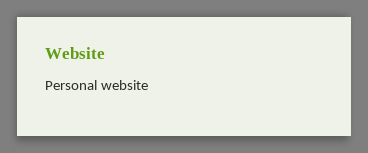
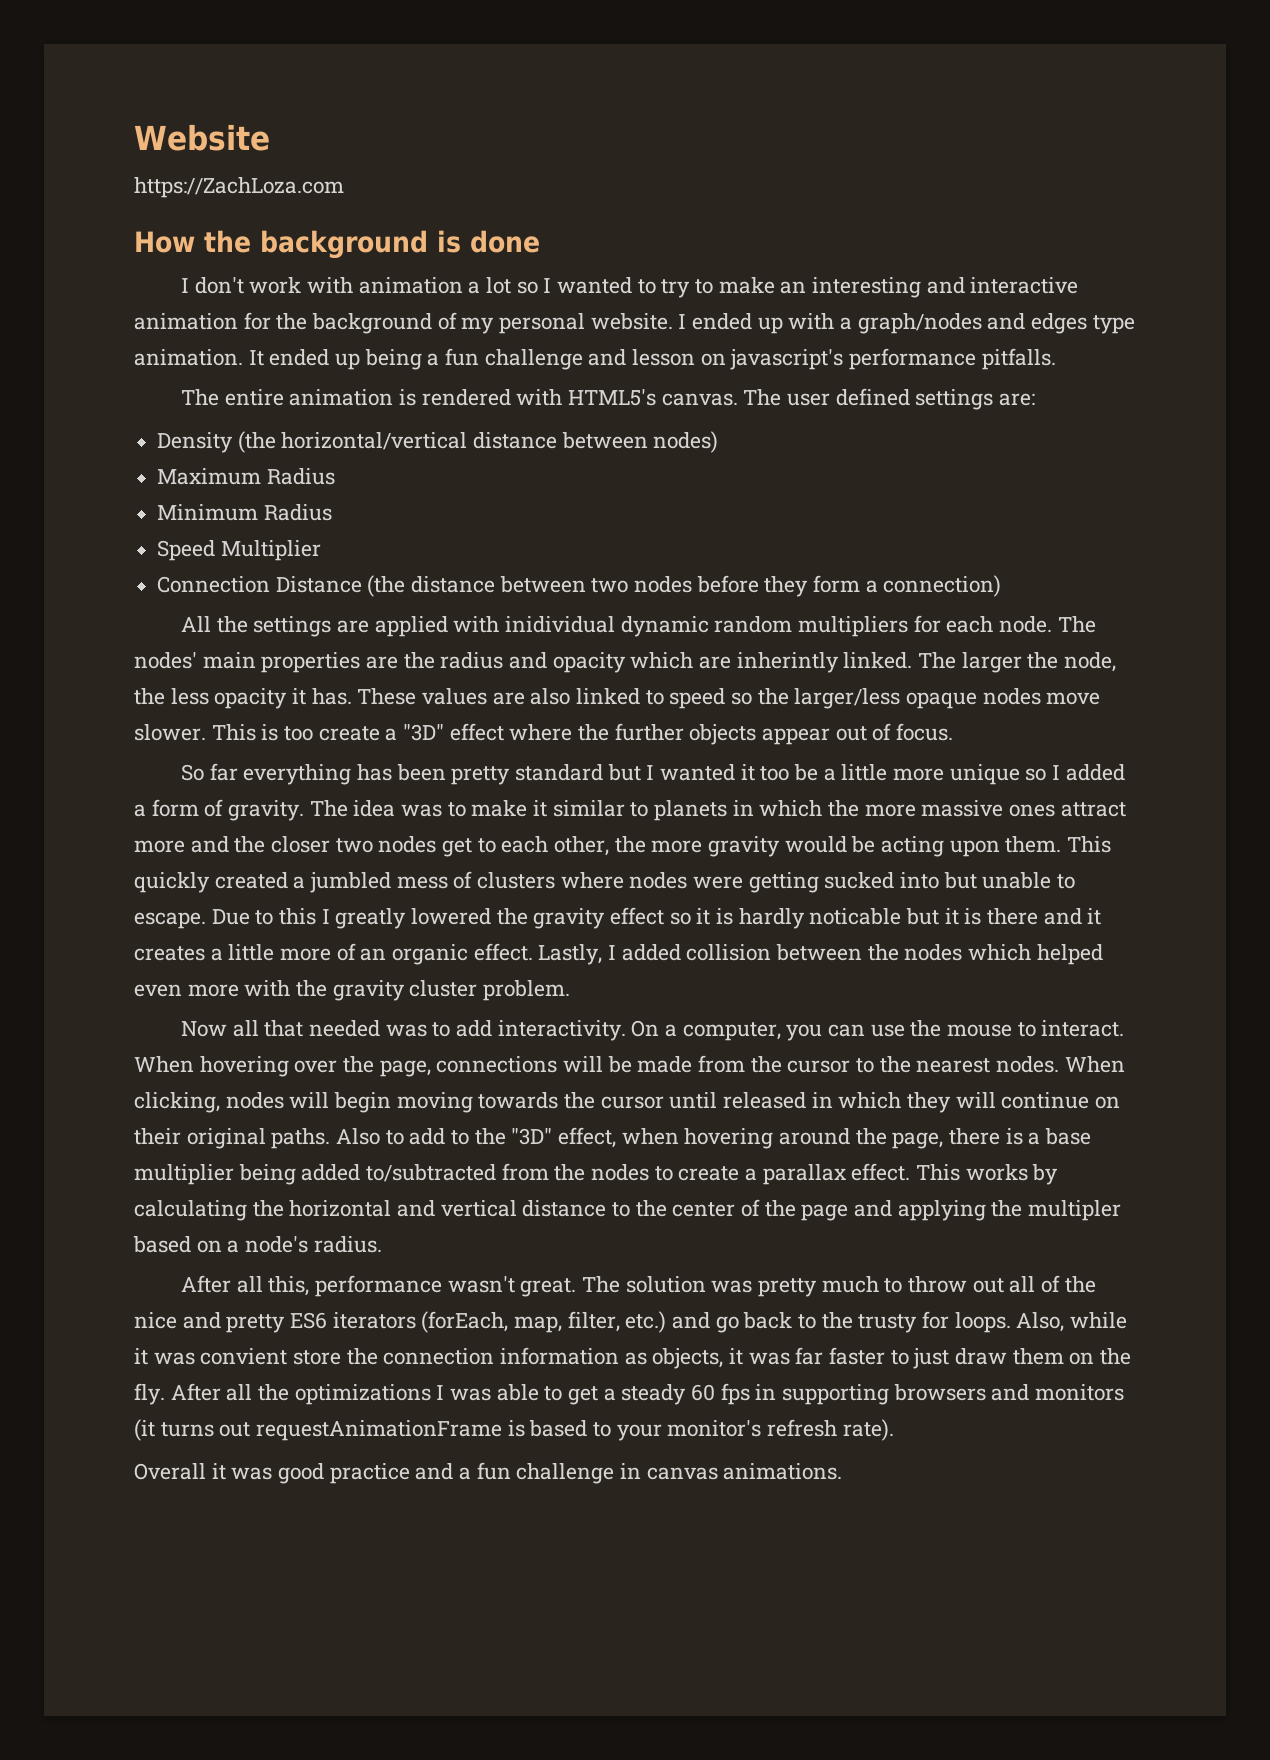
- Personal website
+ https://ZachLoza.com
+ How the background is done
+ I don't work with animation a lot so I wanted to try to make an interesting and interactive animation for the background of my personal website. I ended up with a graph/nodes and edges type animation. It ended up being a fun challenge and lesson on javascript's performance pitfalls.
+ The entire animation is rendered with HTML5's canvas. The user defined settings are:
+ Density (the horizontal/vertical distance between nodes)
+ Maximum Radius
+ Minimum Radius
+ Speed Multiplier
+ Connection Distance (the distance between two nodes before they form a connection)
+ All the settings are applied with inidividual dynamic random multipliers for each node. The nodes' main properties are the radius and opacity which are inherintly linked. The larger the node, the less opacity it has. These values are also linked to speed so the larger/less opaque nodes move slower. This is too create a "3D" effect where the further objects appear out of focus.
+ So far everything has been pretty standard but I wanted it too be a little more unique so I added a form of gravity. The idea was to make it similar to planets in which the more massive ones attract more and the closer two nodes get to each other, the more gravity would be acting upon them. This quickly created a jumbled mess of clusters where nodes were getting sucked into but unable to escape. Due to this I greatly lowered the gravity effect so it is hardly noticable but it is there and it creates a little more of an organic effect. Lastly, I added collision between the nodes which helped even more with the gravity cluster problem.
+ Now all that needed was to add interactivity. On a computer, you can use the mouse to interact. When hovering over the page, connections will be made from the cursor to the nearest nodes. When clicking, nodes will begin moving towards the cursor until released in which they will continue on their original paths. Also to add to the "3D" effect, when hovering around the page, there is a base multiplier being added to/subtracted from the nodes to create a parallax effect. This works by calculating the horizontal and vertical distance to the center of the page and applying the multipler based on a node's radius.
+ After all this, performance wasn't great. The solution was pretty much to throw out all of the nice and pretty ES6 iterators (forEach, map, filter, etc.) and go back to the trusty for loops. Also, while it was convient store the connection information as objects, it was far faster to just draw them on the fly. After all the optimizations I was able to get a steady 60 fps in supporting browsers and monitors (it turns out requestAnimationFrame is based to your monitor's refresh rate).
+ Overall it was good practice and a fun challenge in canvas animations.

